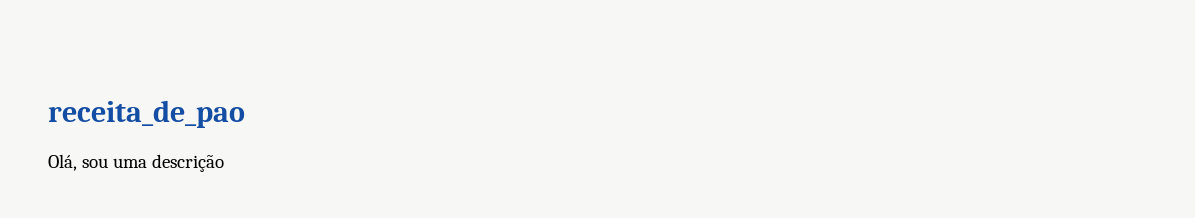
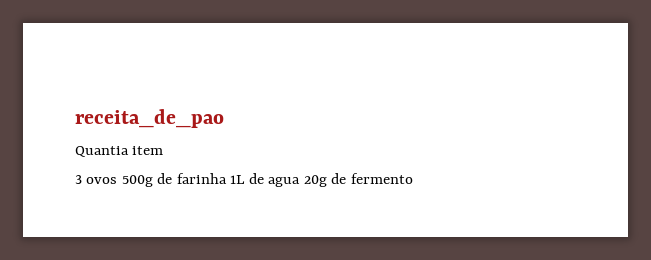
- Olá, sou uma descrição
+ Quantia item
+ 3 ovos 500g de farinha 1L de agua 20g de fermento

